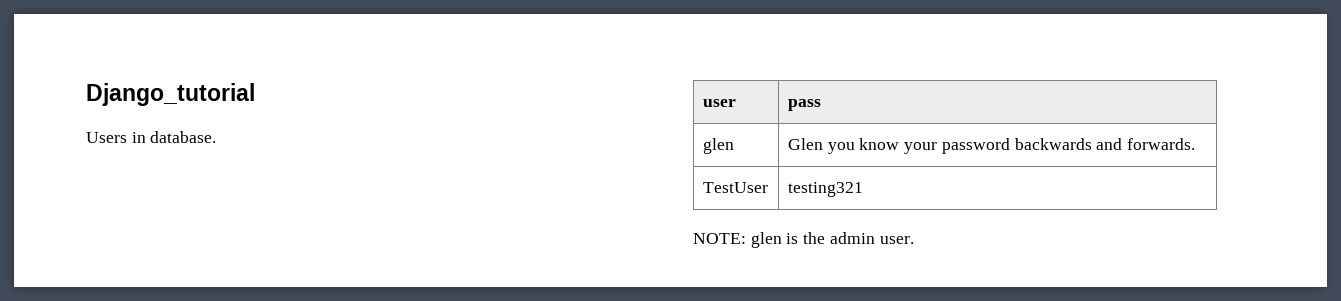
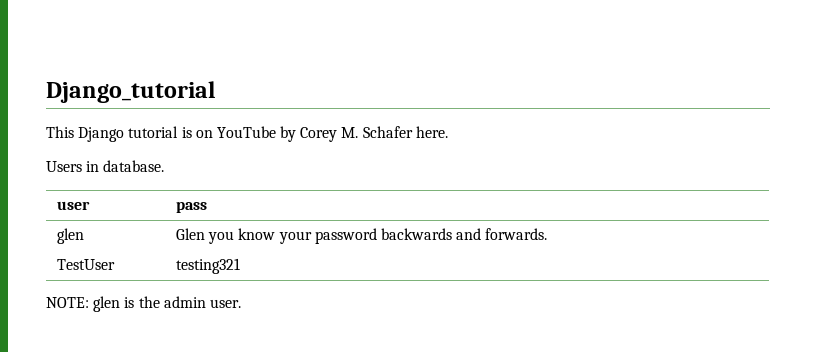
+ This Django tutorial is on YouTube by Corey M. Schafer here.

